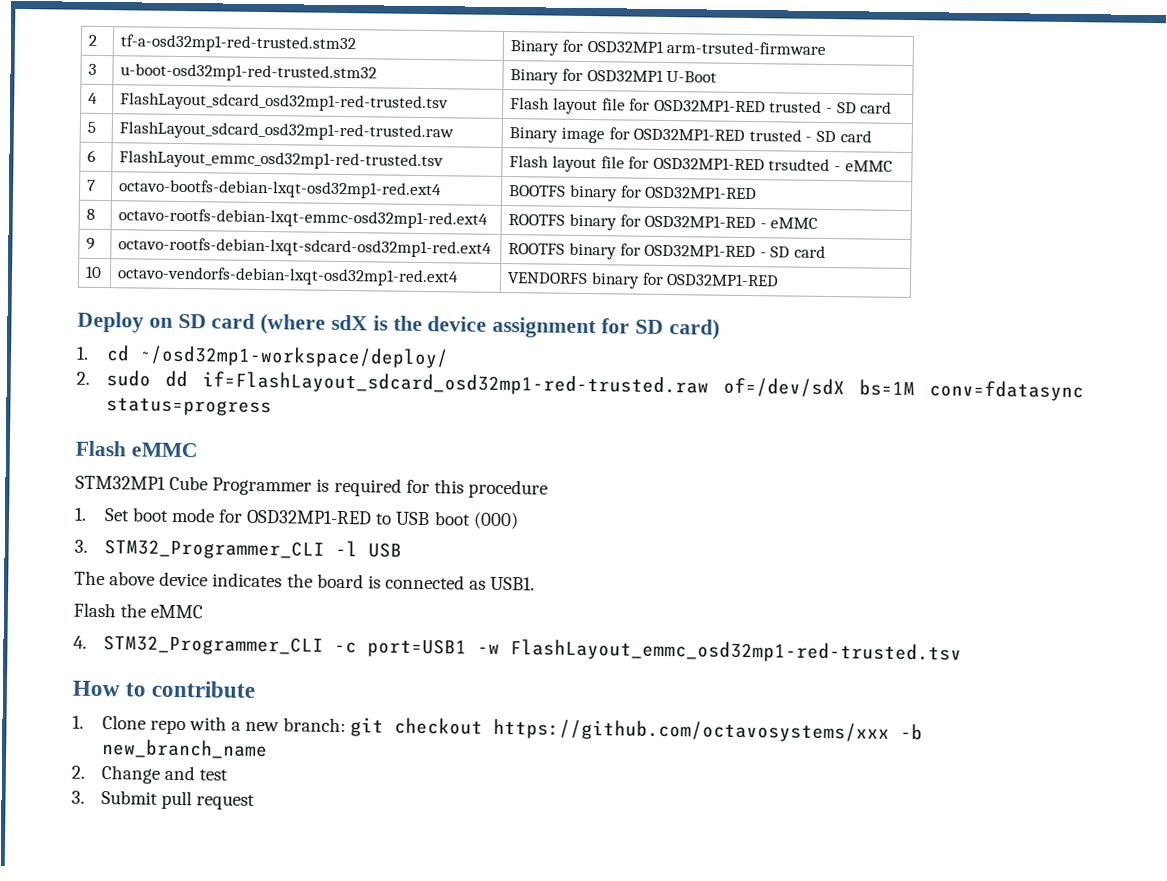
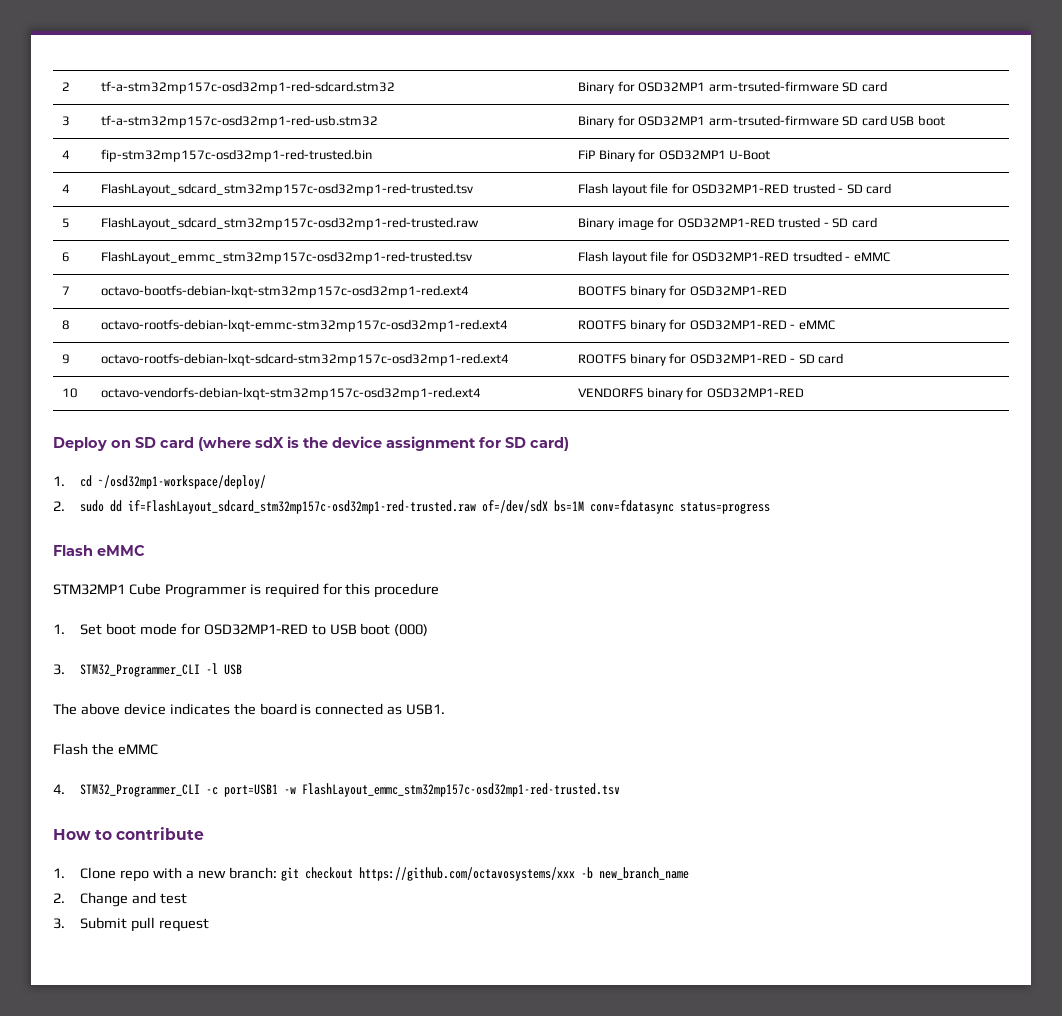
- 2 | tf-a-osd32mp1-red-trusted.stm32 | Binary for OSD32MP1 arm-trsuted-firmware
+ 2 | tf-a-stm32mp157c-osd32mp1-red-sdcard.stm32 | Binary for OSD32MP1 arm-trsuted-firmware SD card
- 3 | u-boot-osd32mp1-red-trusted.stm32 | Binary for OSD32MP1 U-Boot
+ 3 | tf-a-stm32mp157c-osd32mp1-red-usb.stm32 | Binary for OSD32MP1 arm-trsuted-firmware SD card USB boot
+ 4 | fip-stm32mp157c-osd32mp1-red-trusted.bin | FiP Binary for OSD32MP1 U-Boot
- 4 | FlashLayout_sdcard_osd32mp1-red-trusted.tsv | Flash layout file for OSD32MP1-RED trusted - SD card
+ 4 | FlashLayout_sdcard_stm32mp157c-osd32mp1-red-trusted.tsv | Flash layout file for OSD32MP1-RED trusted - SD card
- 5 | FlashLayout_sdcard_osd32mp1-red-trusted.raw | Binary image for OSD32MP1-RED trusted - SD card
+ 5 | FlashLayout_sdcard_stm32mp157c-osd32mp1-red-trusted.raw | Binary image for OSD32MP1-RED trusted - SD card
- 6 | FlashLayout_emmc_osd32mp1-red-trusted.tsv | Flash layout file for OSD32MP1-RED trsudted - eMMC
+ 6 | FlashLayout_emmc_stm32mp157c-osd32mp1-red-trusted.tsv | Flash layout file for OSD32MP1-RED trsudted - eMMC
- 7 | octavo-bootfs-debian-lxqt-osd32mp1-red.ext4 | BOOTFS binary for OSD32MP1-RED
+ 7 | octavo-bootfs-debian-lxqt-stm32mp157c-osd32mp1-red.ext4 | BOOTFS binary for OSD32MP1-RED
- 8 | octavo-rootfs-debian-lxqt-emmc-osd32mp1-red.ext4 | ROOTFS binary for OSD32MP1-RED - eMMC
+ 8 | octavo-rootfs-debian-lxqt-emmc-stm32mp157c-osd32mp1-red.ext4 | ROOTFS binary for OSD32MP1-RED - eMMC
- 9 | octavo-rootfs-debian-lxqt-sdcard-osd32mp1-red.ext4 | ROOTFS binary for OSD32MP1-RED - SD card
+ 9 | octavo-rootfs-debian-lxqt-sdcard-stm32mp157c-osd32mp1-red.ext4 | ROOTFS binary for OSD32MP1-RED - SD card
- 10 | octavo-vendorfs-debian-lxqt-osd32mp1-red.ext4 | VENDORFS binary for OSD32MP1-RED
+ 10 | octavo-vendorfs-debian-lxqt-stm32mp157c-osd32mp1-red.ext4 | VENDORFS binary for OSD32MP1-RED
- 2. sudo dd if=FlashLayout_sdcard_osd32mp1-red-trusted.raw of=/dev/sdX bs=1M conv=fdatasync status=progress
+ 2. sudo dd if=FlashLayout_sdcard_stm32mp157c-osd32mp1-red-trusted.raw of=/dev/sdX bs=1M conv=fdatasync status=progress
- 4. STM32_Programmer_CLI -c port=USB1 -w FlashLayout_emmc_osd32mp1-red-trusted.tsv
+ 4. STM32_Programmer_CLI -c port=USB1 -w FlashLayout_emmc_stm32mp157c-osd32mp1-red-trusted.tsv

